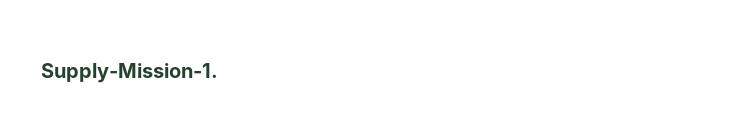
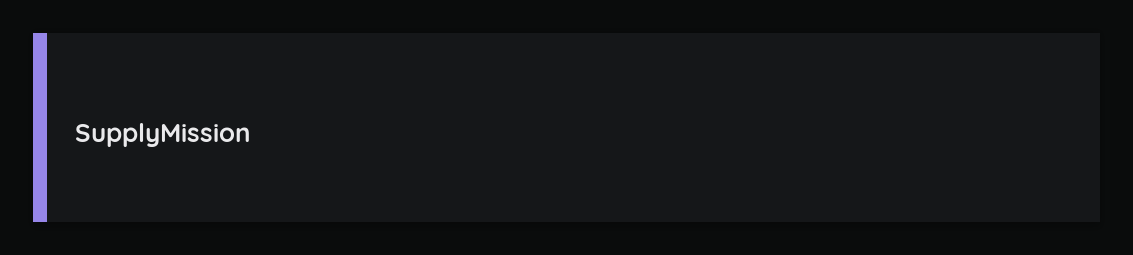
- Supply-Mission-1.
+ SupplyMission

